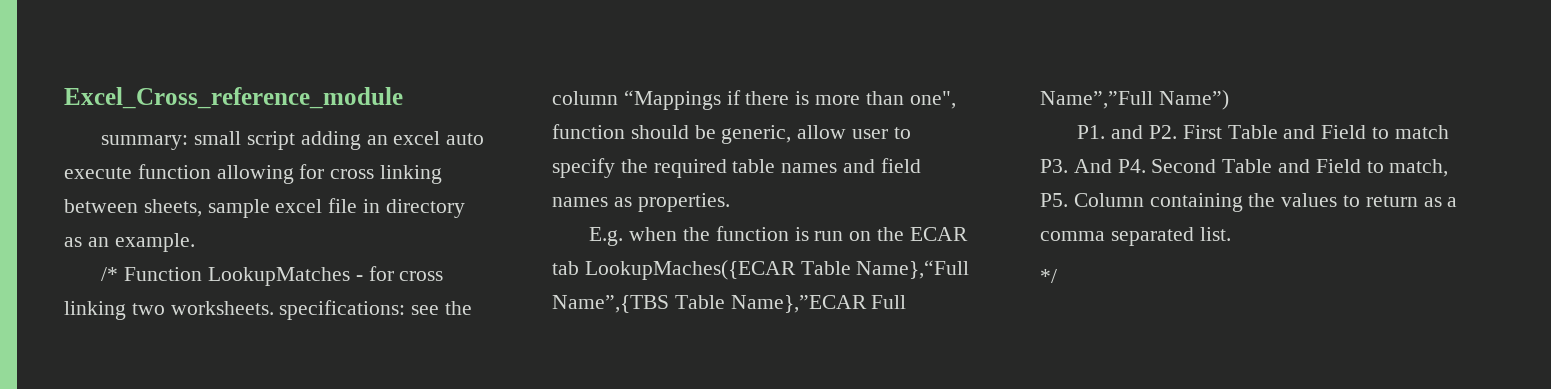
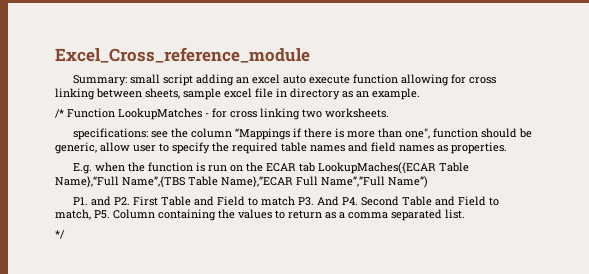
- summary: small script adding an excel auto execute function allowing for cross linking between sheets, sample excel file in directory as an example.
+ Summary: small script adding an excel auto execute function allowing for cross linking between sheets, sample excel file in directory as an example.
- /* Function LookupMatches - for cross linking two worksheets. specifications: see the column “Mappings if there is more than one", function should be generic, allow user to specify the required table names and field names as properties.
+ /* Function LookupMatches - for cross linking two worksheets.
+ specifications: see the column “Mappings if there is more than one", function should be generic, allow user to specify the required table names and field names as properties.

